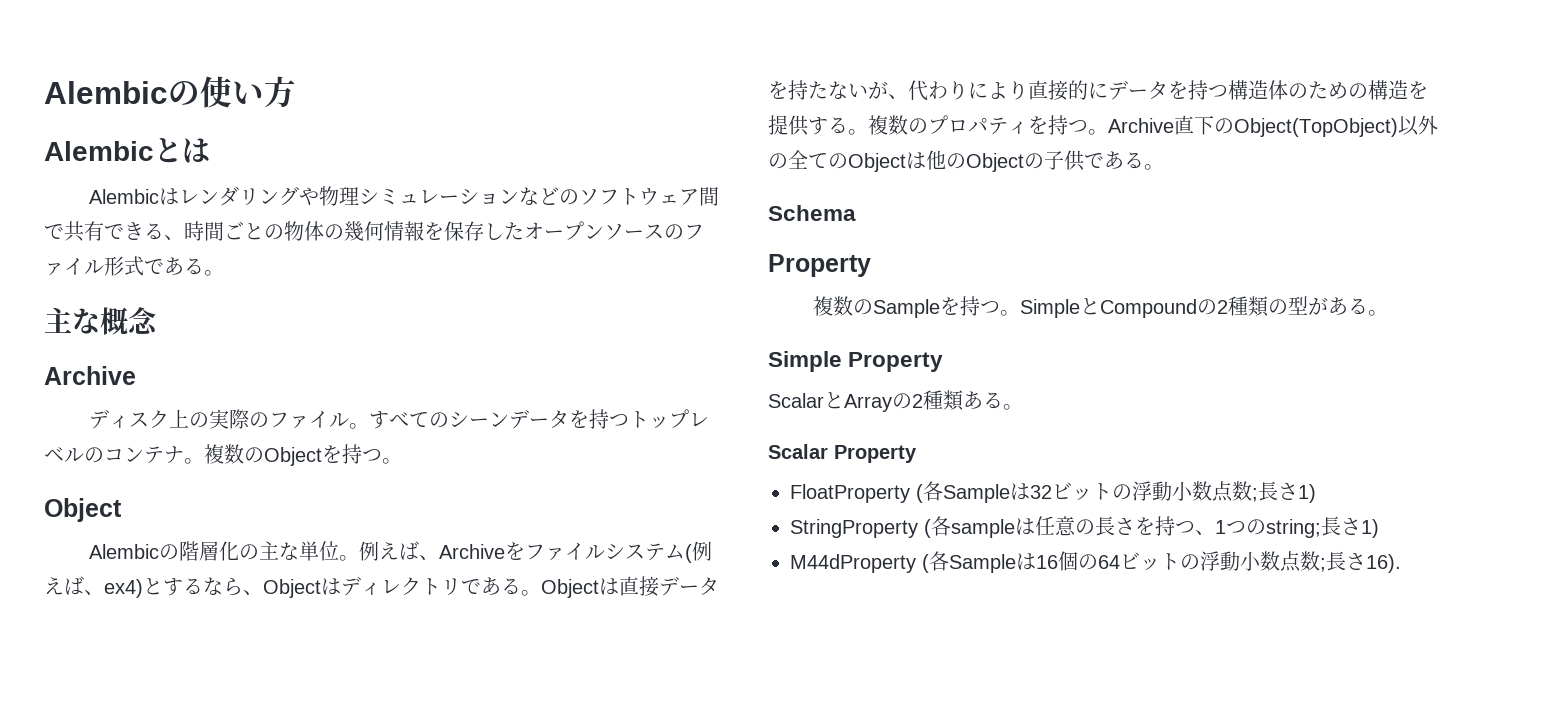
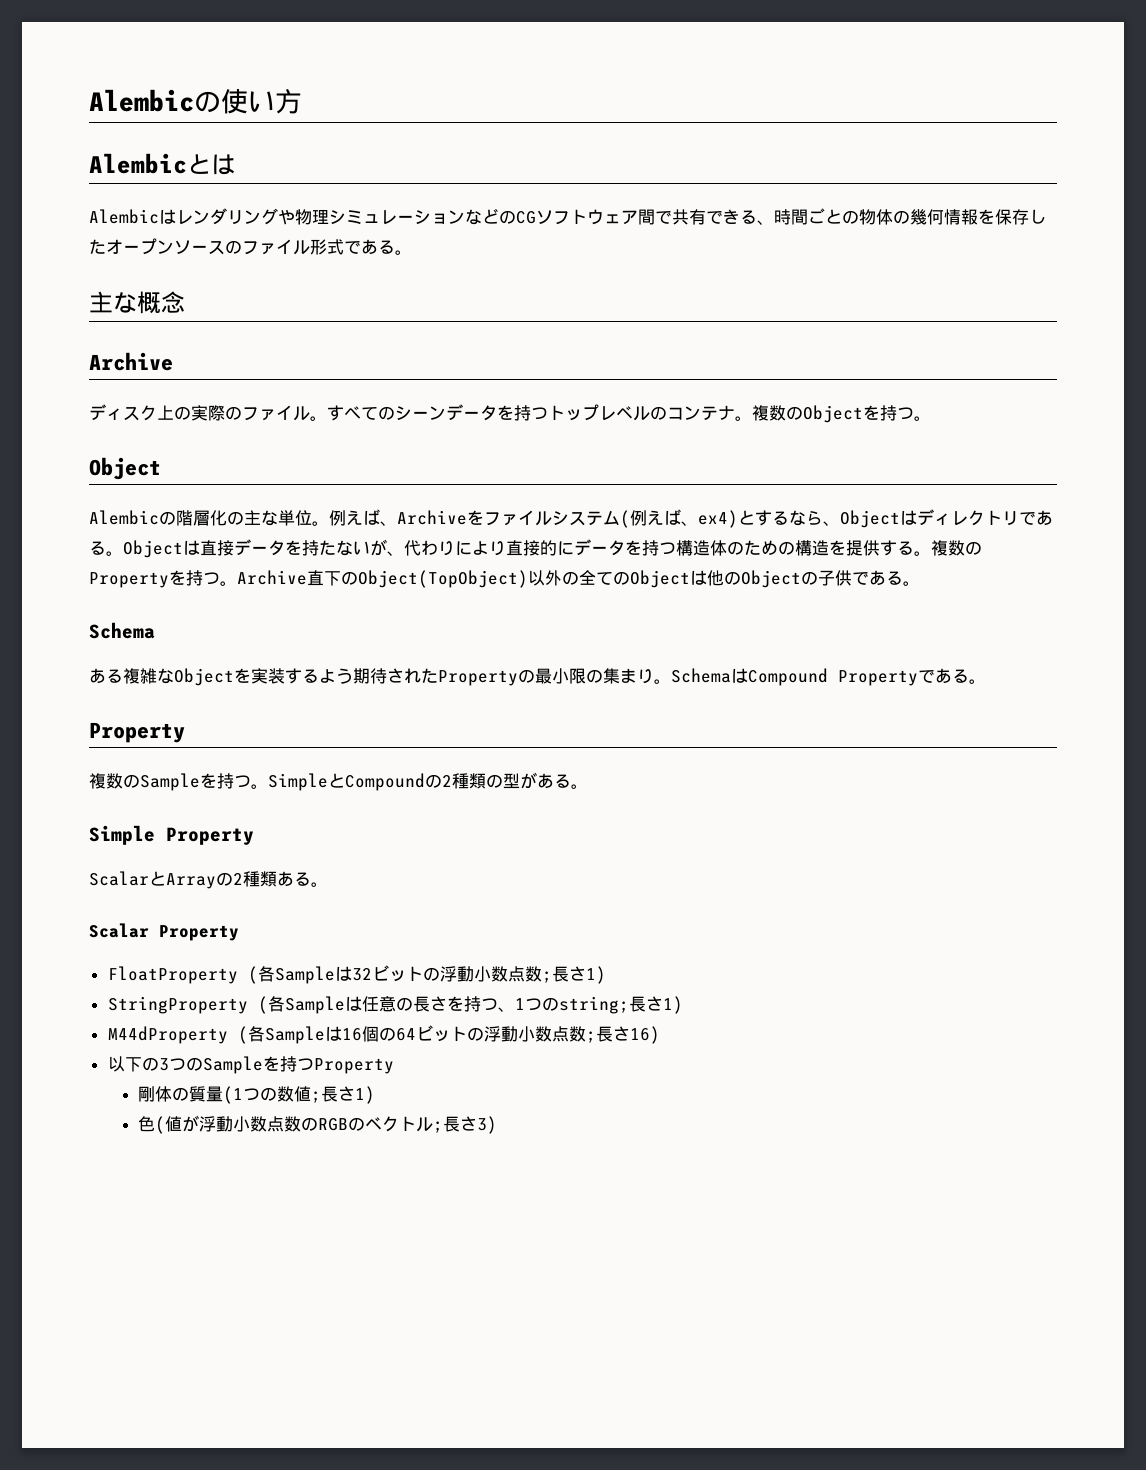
- Alembicはレンダリングや物理シミュレーションなどのソフトウェア間で共有できる、時間ごとの物体の幾何情報を保存したオープンソースのファイル形式である。
+ Alembicはレンダリングや物理シミュレーションなどのCGソフトウェア間で共有できる、時間ごとの物体の幾何情報を保存したオープンソースのファイル形式である。
- 複数のプロパティを持つ。
+ 複数のPropertyを持つ。
+ ある複雑なObjectを実装するよう期待されたPropertyの最小限の集まり。SchemaはCompound Propertyである。
- StringProperty (各sampleは任意の長さを持つ、1つのstring;長さ1)
+ StringProperty (各Sampleは任意の長さを持つ、1つのstring;長さ1)
- M44dProperty (各Sampleは16個の64ビットの浮動小数点数;長さ16).
+ M44dProperty (各Sampleは16個の64ビットの浮動小数点数;長さ16)
+ 以下の3つのSampleを持つProperty
+ 剛体の質量(1つの数値;長さ1)
+ 色(値が浮動小数点数のRGBのベクトル;長さ3)

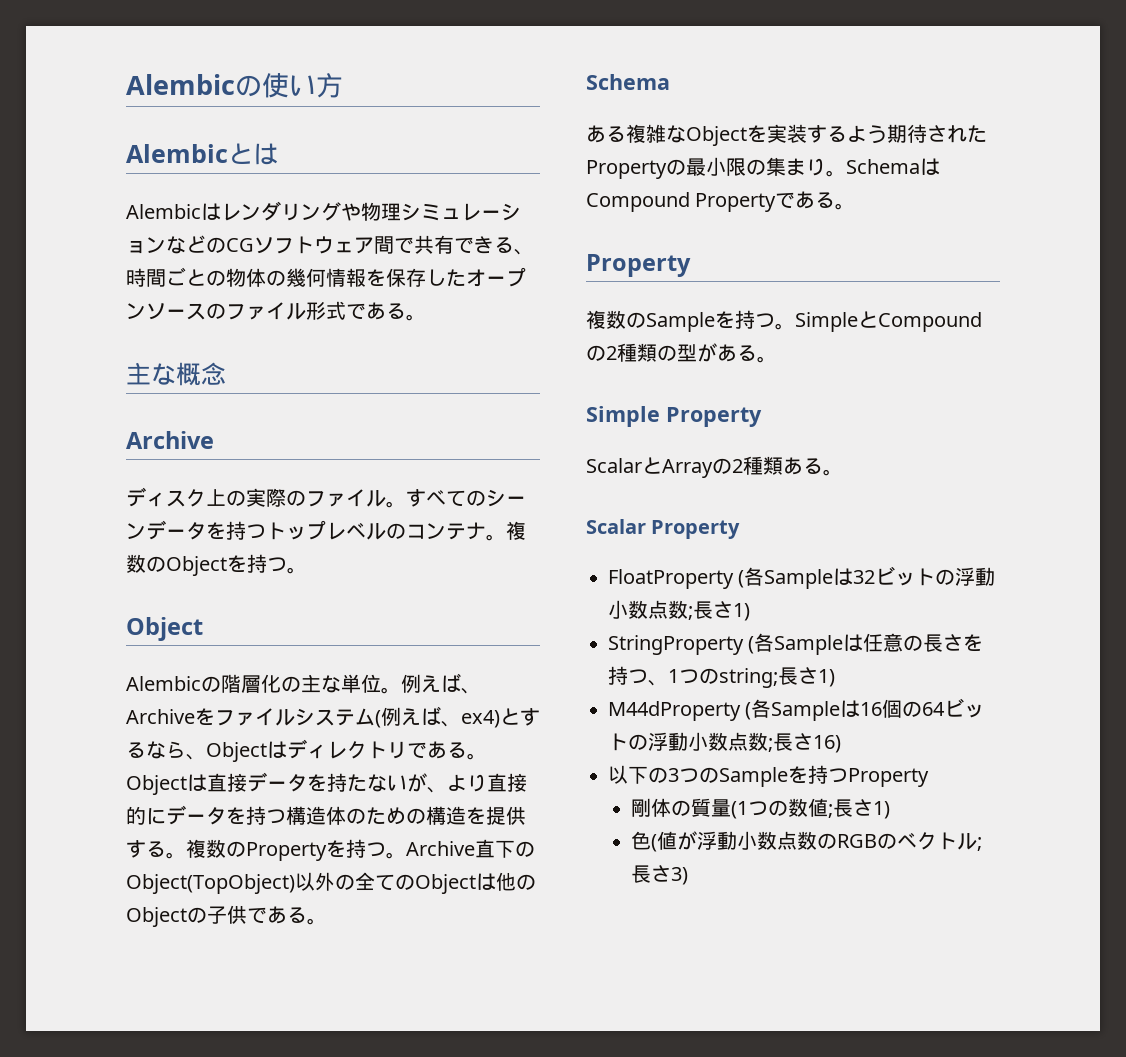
- Objectは直接データを持たないが、代わりにより直接的にデータを持つ構造体のための構造を提供する。
+ Objectは直接データを持たないが、より直接的にデータを持つ構造体のための構造を提供する。

